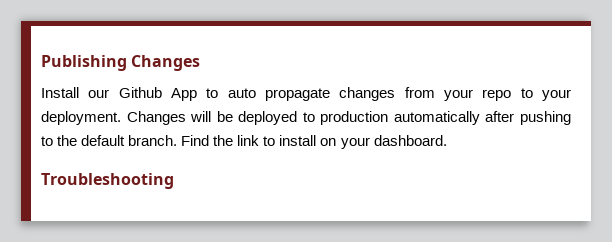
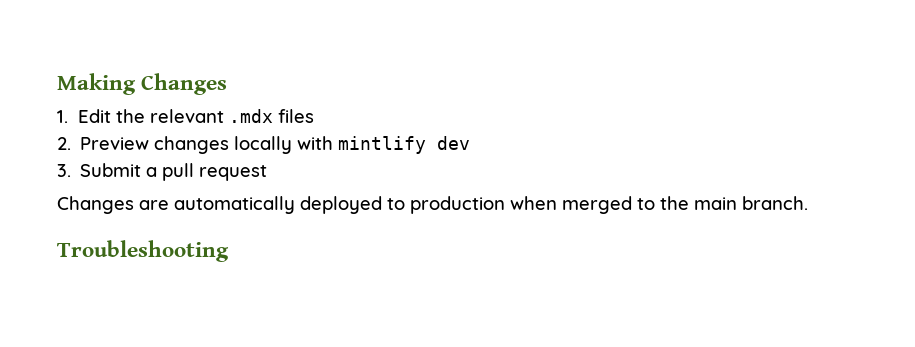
- Publishing Changes
+ Making Changes
- Install our Github App to auto propagate changes from your repo to your deployment. Changes will be deployed to production automatically after pushing to the default branch. Find the link to install on your dashboard.
+ 1. Edit the relevant .mdx files
+ 2. Preview changes locally with mintlify dev
+ 3. Submit a pull request
+ Changes are automatically deployed to production when merged to the main branch.

